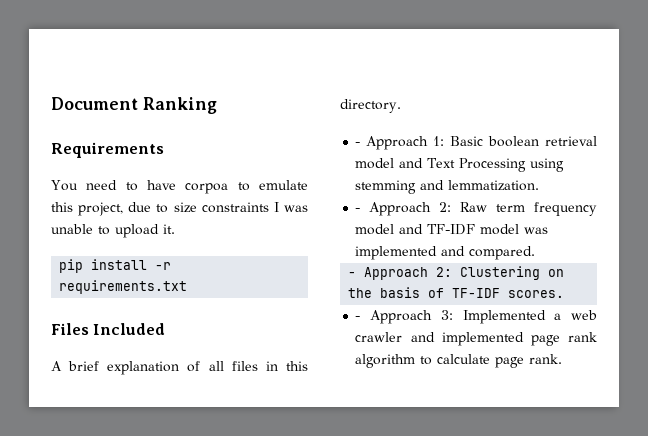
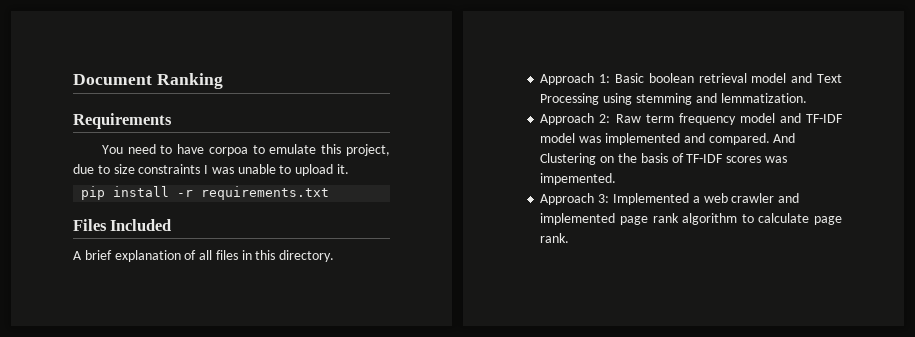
- - Approach 1: Basic boolean retrieval model and Text Processing using stemming and lemmatization.
+ Approach 1: Basic boolean retrieval model and Text Processing using stemming and lemmatization.
- - Approach 2: Raw term frequency model and TF-IDF model was implemented and compared.
- - Approach 2: Clustering on the basis of TF-IDF scores.
- - Approach 3: Implemented a web crawler and implemented page rank algorithm to calculate page rank.
+ Approach 2: Raw term frequency model and TF-IDF model was implemented and compared. And Clustering on the basis of TF-IDF scores was impemented.
+ Approach 3: Implemented a web crawler and implemented page rank algorithm to calculate page rank.

